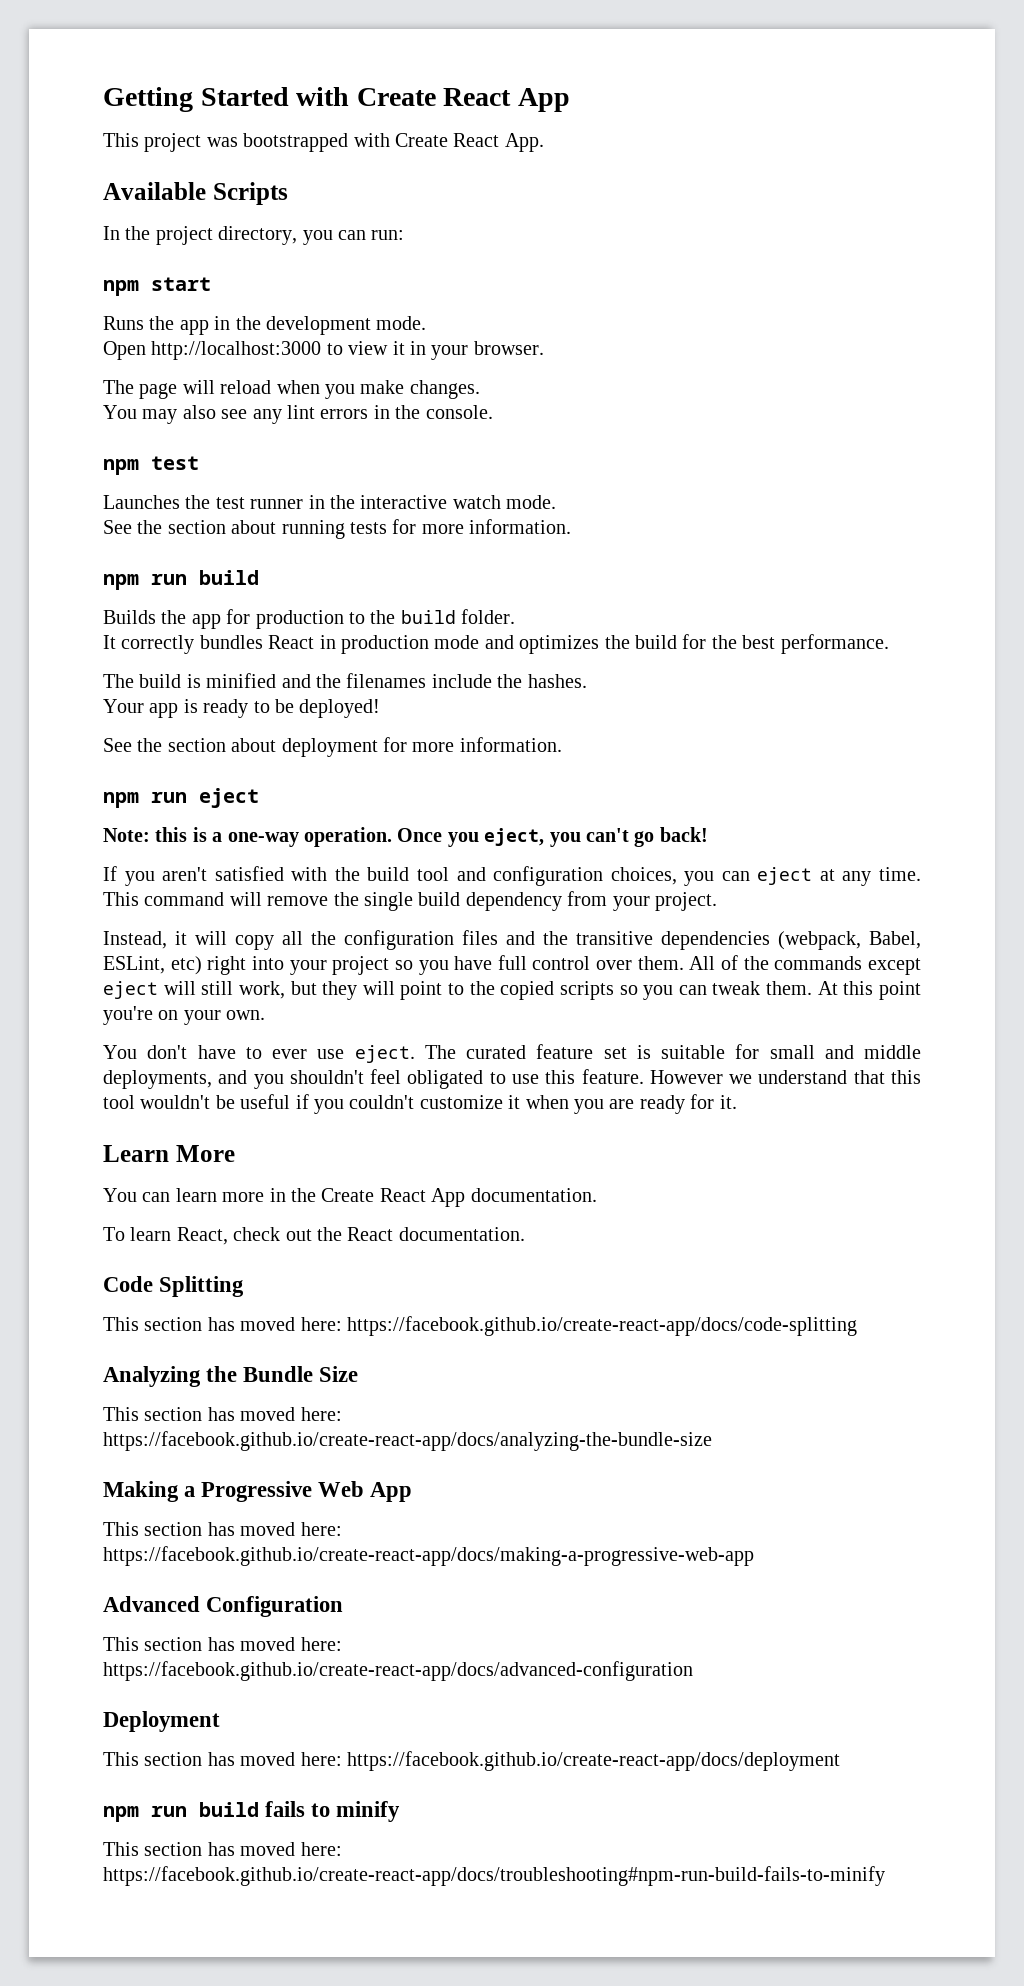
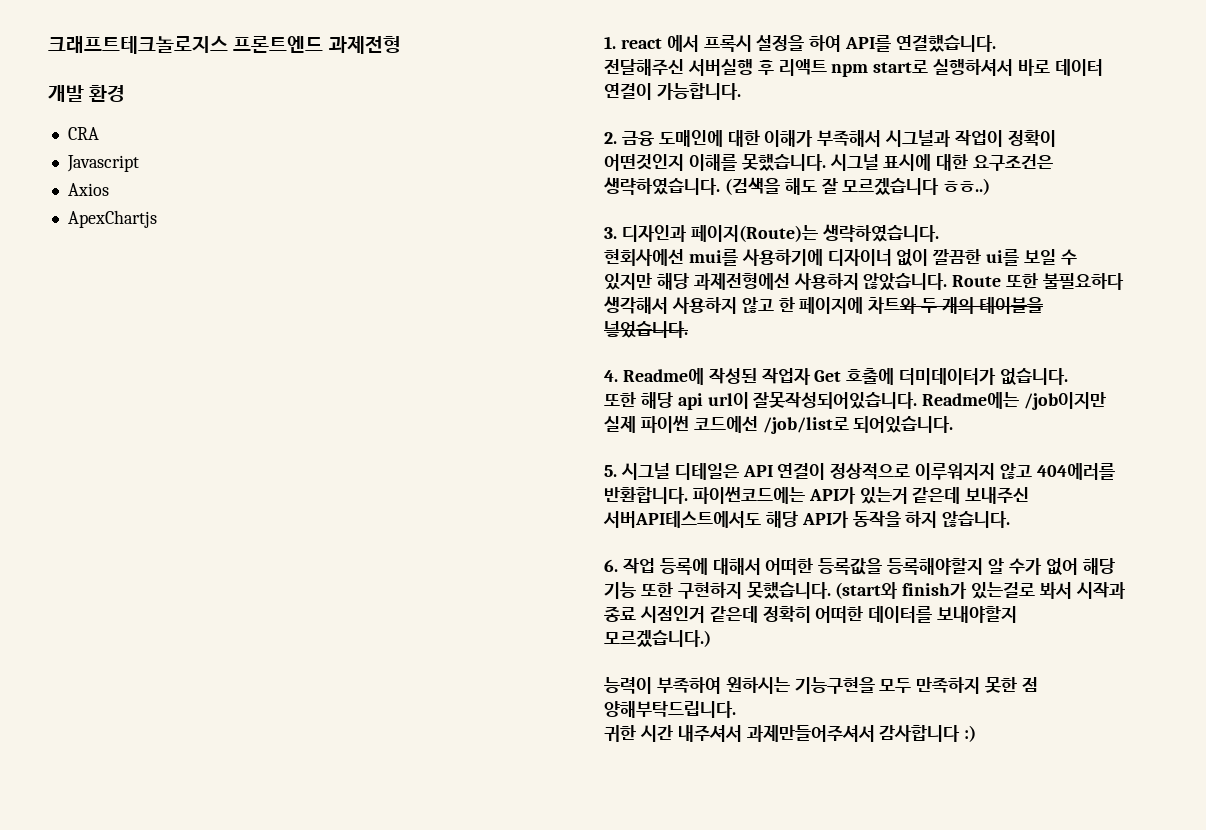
- Getting Started with Create React App
- This project was bootstrapped with Create React App.
- Available Scripts
- In the project directory, you can run:
- npm start
- Runs the app in the development mode.
- Open http://localhost:3000 to view it in your browser.
- The page will reload when you make changes.
- You may also see any lint errors in the console.
- npm test
- Launches the test runner in the interactive watch mode.
- See the section about running tests for more information.
- npm run build
- Builds the app for production to the build folder.
- It correctly bundles React in production mode and optimizes the build for the best performance.
- The build is minified and the filenames include the hashes.
- Your app is ready to be deployed!
- See the section about deployment for more information.
- npm run eject
- Note: this is a one-way operation. Once you eject, you can't go back!
- If you aren't satisfied with the build tool and configuration choices, you can eject at any time. This command will remove the single build dependency from your project.
- Instead, it will copy all the configuration files and the transitive dependencies (webpack, Babel, ESLint, etc) right into your project so you have full control over them. All of the commands except eject will still work, but they will point to the copied scripts so you can tweak them. At this point you're on your own.
- You don't have to ever use eject. The curated feature set is suitable for small and middle deployments, and you shouldn't feel obligated to use this feature. However we understand that this tool wouldn't be useful if you couldn't customize it when you are ready for it.
- Learn More
- You can learn more in the Create React App documentation.
- To learn React, check out the React documentation.
- Code Splitting
- This section has moved here: https://facebook.github.io/create-react-app/docs/code-splitting
- Analyzing the Bundle Size
- This section has moved here: https://facebook.github.io/create-react-app/docs/analyzing-the-bundle-size
- Making a Progressive Web App
- This section has moved here: https://facebook.github.io/create-react-app/docs/making-a-progressive-web-app
- Advanced Configuration
- This section has moved here: https://facebook.github.io/create-react-app/docs/advanced-configuration
- Deployment
- This section has moved here: https://facebook.github.io/create-react-app/docs/deployment
- npm run build fails to minify
- This section has moved here: https://facebook.github.io/create-react-app/docs/troubleshooting#npm-run-build-fails-to-minify
+ 크래프트테크놀로지스 프론트엔드 과제전형
+ 개발 환경
+ CRA
+ Javascript
+ Axios
+ ApexChartjs
+ 1. react 에서 프록시 설정을 하여 API를 연결했습니다.
+ 전달해주신 서버실행 후 리액트 npm start로 실행하셔서 바로 데이터 연결이 가능합니다.
+ 2. 금융 도매인에 대한 이해가 부족해서 시그널과 작업이 정확이 어떤것인지 이해를 못했습니다. 시그널 표시에 대한 요구조건은 생략하였습니다. (검색을 해도 잘 모르겠습니다 ㅎㅎ..)
+ 3. 디자인과 페이지(Route)는 생략하였습니다.
+ 현회사에선 mui를 사용하기에 디자이너 없이 깔끔한 ui를 보일 수 있지만 해당 과제전형에선 사용하지 않았습니다. Route 또한 불필요하다 생각해서 사용하지 않고 한 페이지에 차트와 두 개의 테이블을 넣었습니다.
+ 4. Readme에 작성된 작업자 Get 호출에 더미데이터가 없습니다.
+ 또한 해당 api url이 잘못작성되어있습니다. Readme에는 /job이지만 실제 파이썬 코드에선 /job/list로 되어있습니다.
+ 5. 시그널 디테일은 API 연결이 정상적으로 이루워지지 않고 404에러를 반환합니다. 파이썬코드에는 API가 있는거 같은데 보내주신 서버API테스트에서도 해당 API가 동작을 하지 않습니다.
+ 6. 작업 등록에 대해서 어떠한 등록값을 등록해야할지 알 수가 없어 해당 기능 또한 구현하지 못했습니다. (start와 finish가 있는걸로 봐서 시작과 종료 시점인거 같은데 정확히 어떠한 데이터를 보내야할지 모르겠습니다.)
+ 능력이 부족하여 원하시는 기능구현을 모두 만족하지 못한 점 양해부탁드립니다.
+ 귀한 시간 내주셔서 과제만들어주셔서 감사합니다 :)

